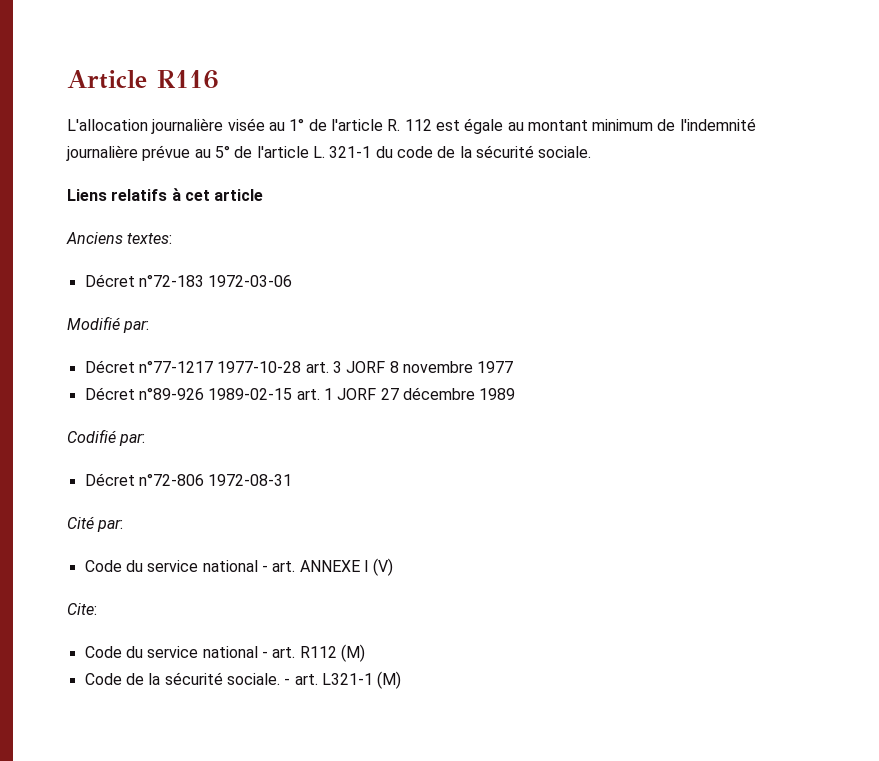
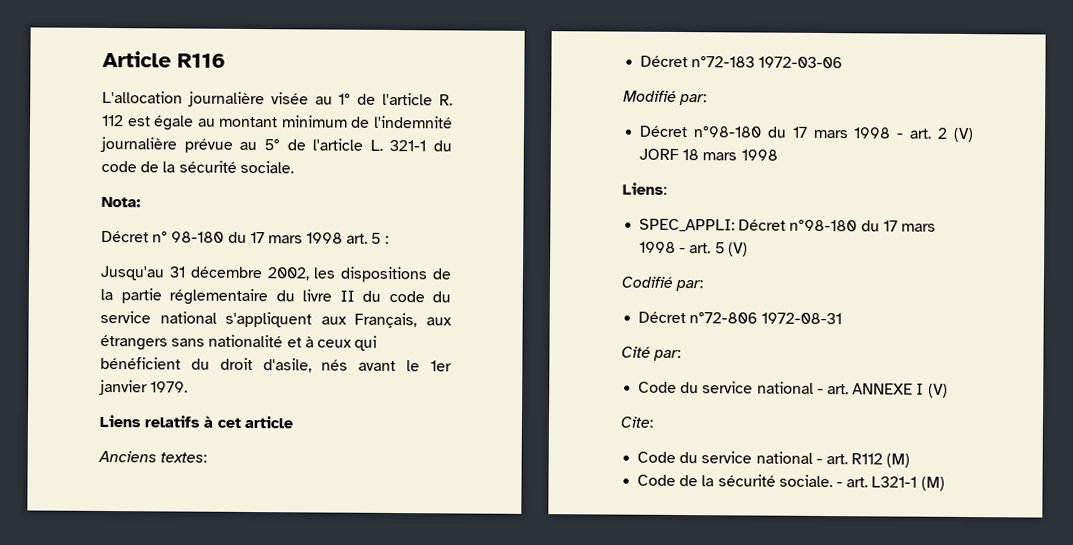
+ Nota:
+ Décret n° 98-180 du 17 mars 1998 art. 5 :
+ Jusqu'au 31 décembre 2002, les dispositions de la partie réglementaire du livre II du code du service national s'appliquent aux Français, aux étrangers sans nationalité et à ceux qui bénéficient du droit d'asile, nés avant le 1er janvier 1979.
- Décret n°77-1217 1977-10-28 art. 3 JORF 8 novembre 1977
- Décret n°89-926 1989-02-15 art. 1 JORF 27 décembre 1989
+ Décret n°98-180 du 17 mars 1998 - art. 2 (V) JORF 18 mars 1998
+ Liens:
+ SPEC_APPLI: Décret n°98-180 du 17 mars 1998 - art. 5 (V)

